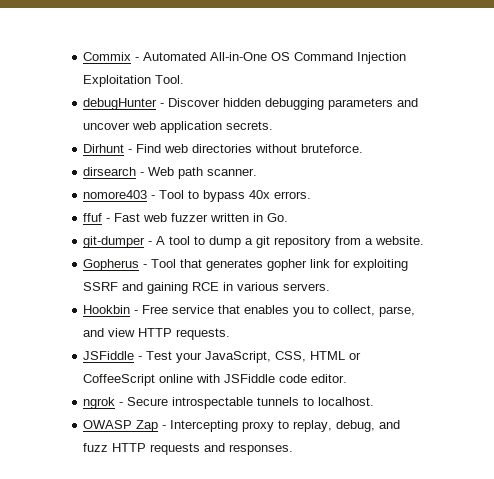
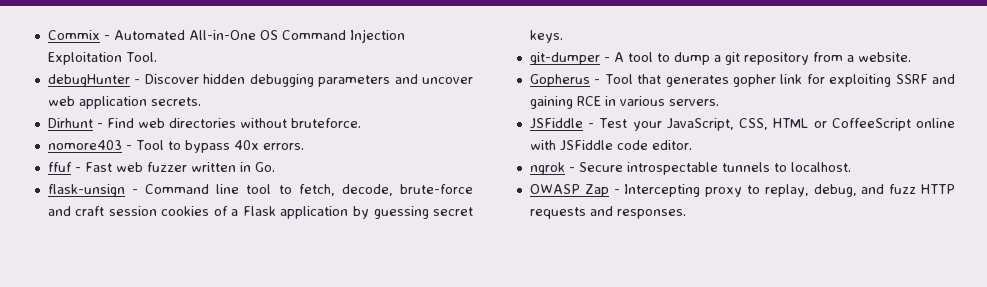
- dirsearch - Web path scanner.
+ flask-unsign - Command line tool to fetch, decode, brute-force and craft session cookies of a Flask application by guessing secret keys.
- Hookbin - Free service that enables you to collect, parse, and view HTTP requests.

